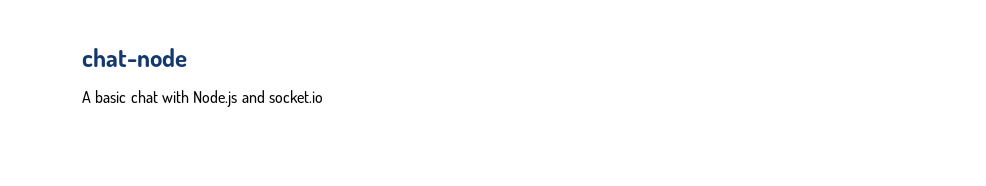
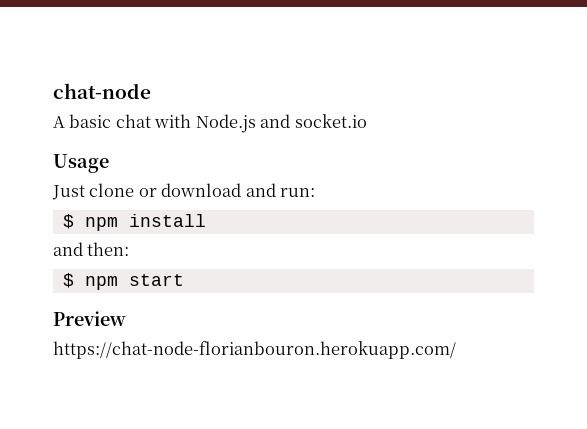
+ Usage
+ Just clone or download and run:
+ $ npm install
+ and then:
+ $ npm start
+ Preview
+ https://chat-node-florianbouron.herokuapp.com/

